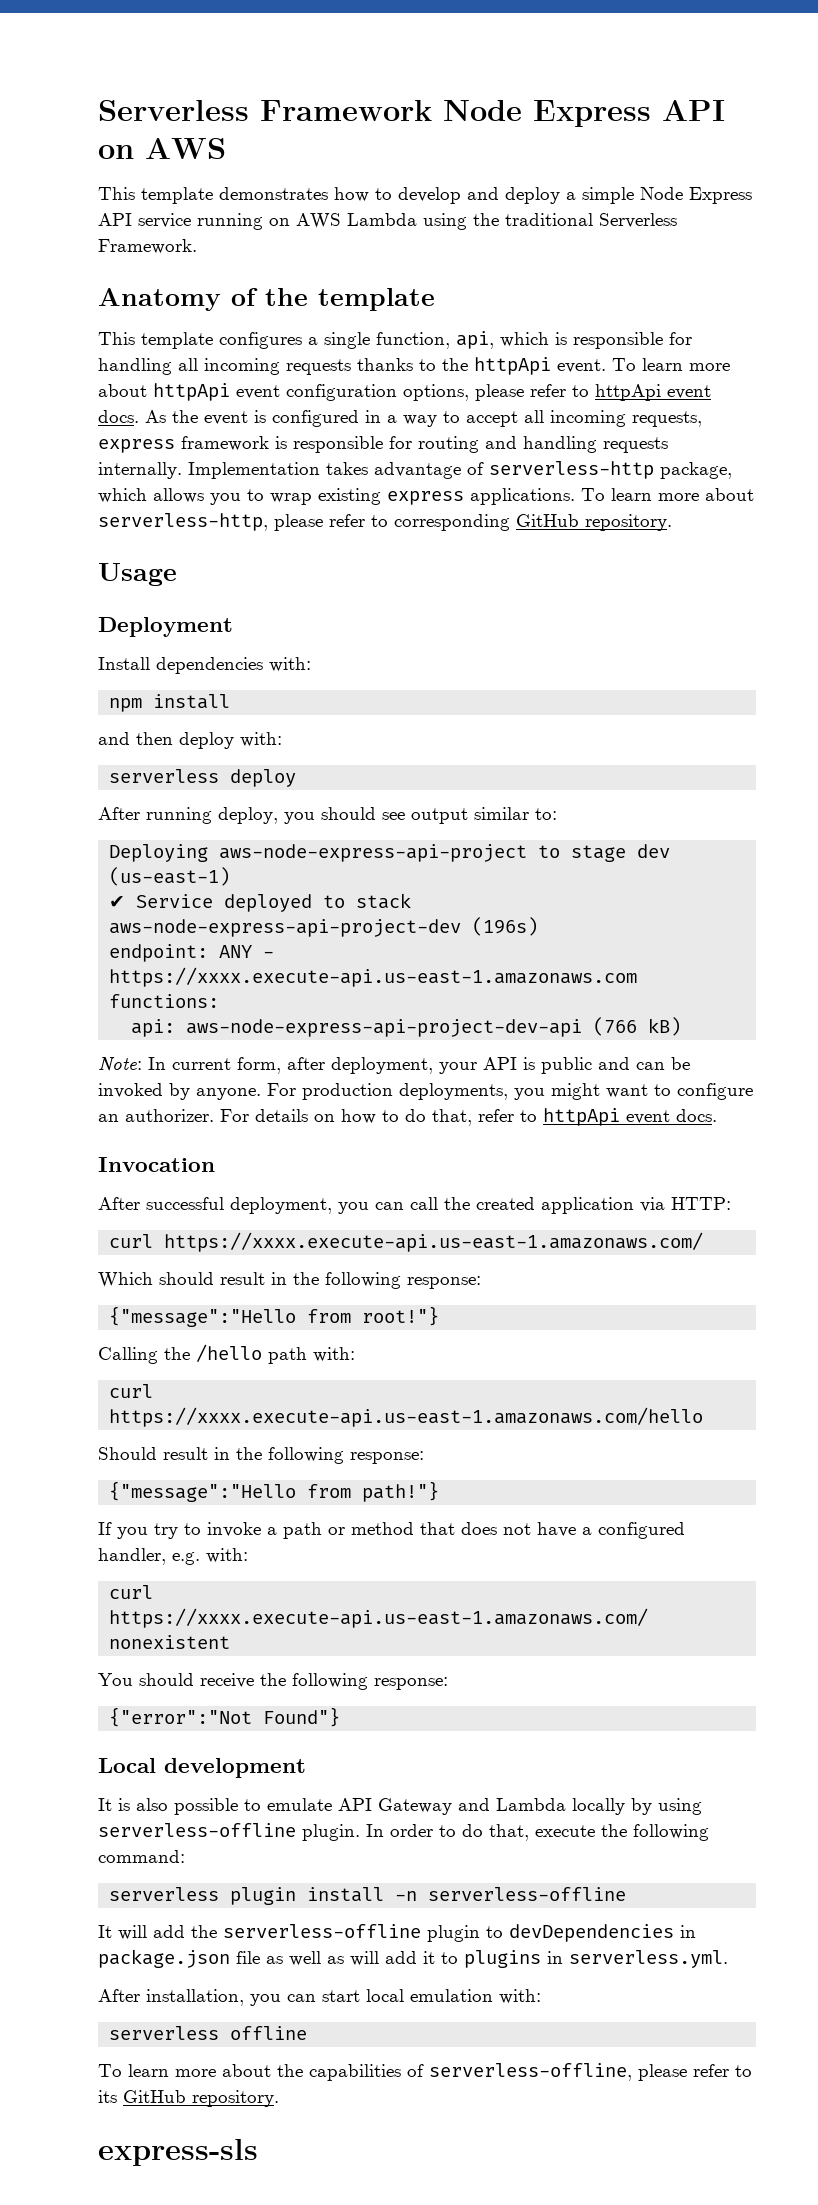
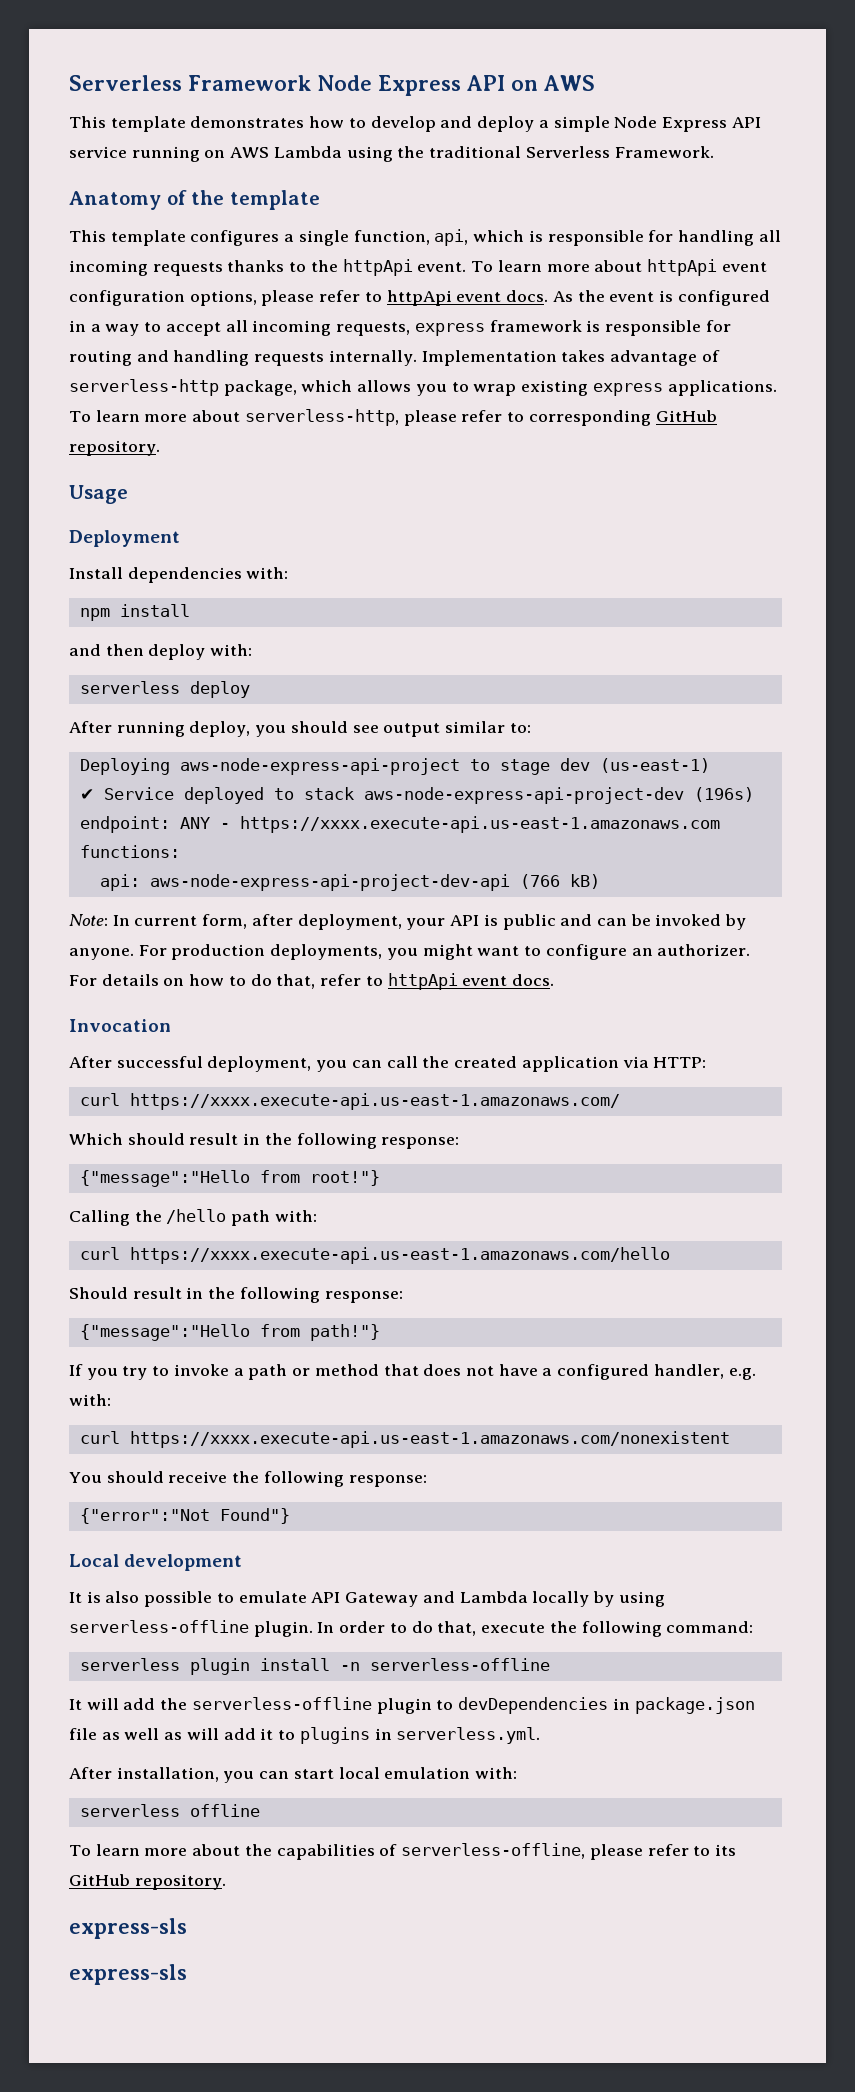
  To learn more about the capabilities of serverless-offline, please refer to its GitHub repository.
+ express-sls

